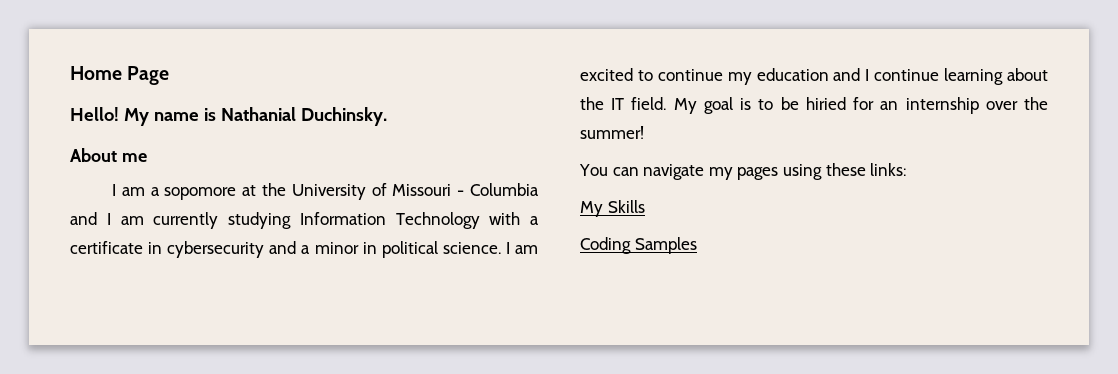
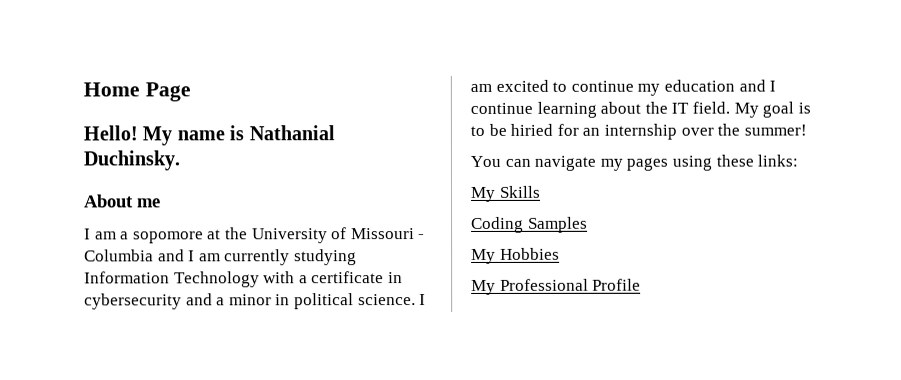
+ My Hobbies
+ My Professional Profile

